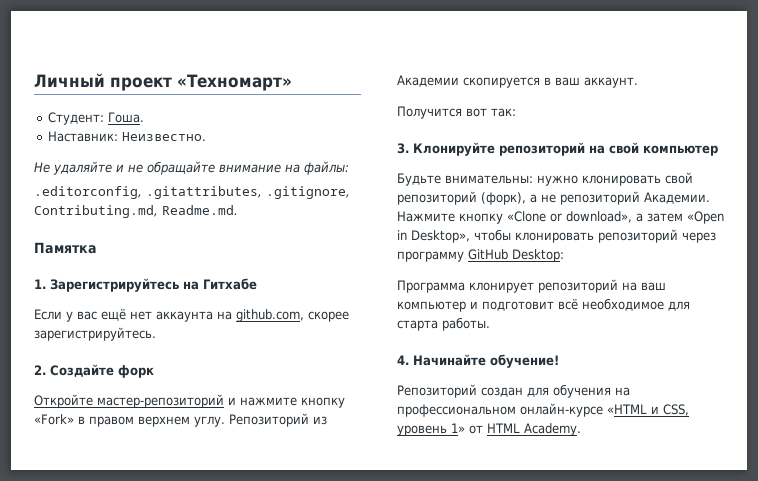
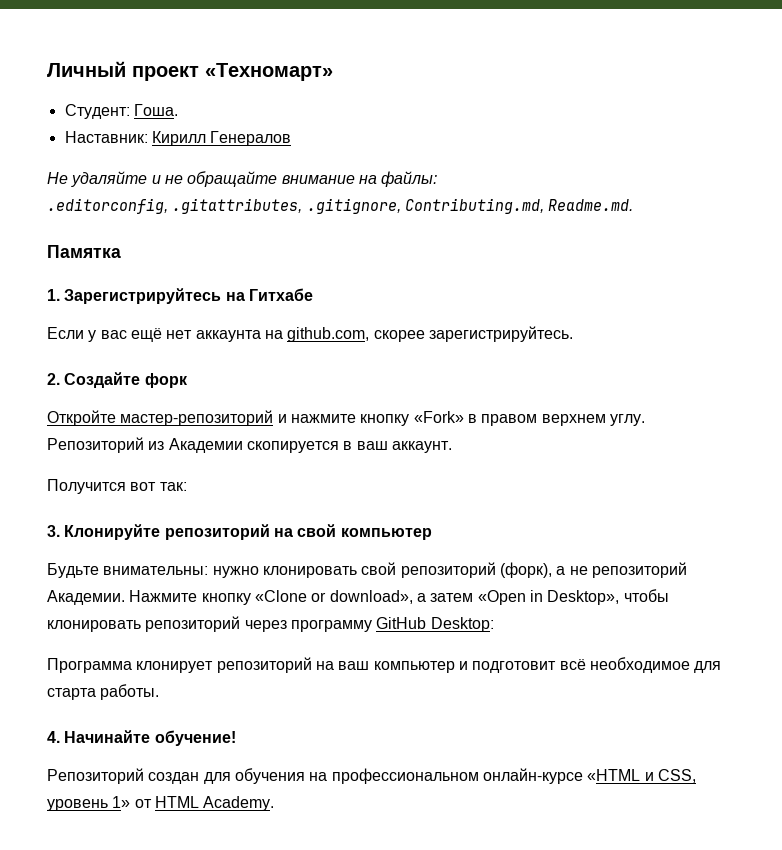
- Наставник: Неизвестно.
+ Наставник: Кирилл Генералов

